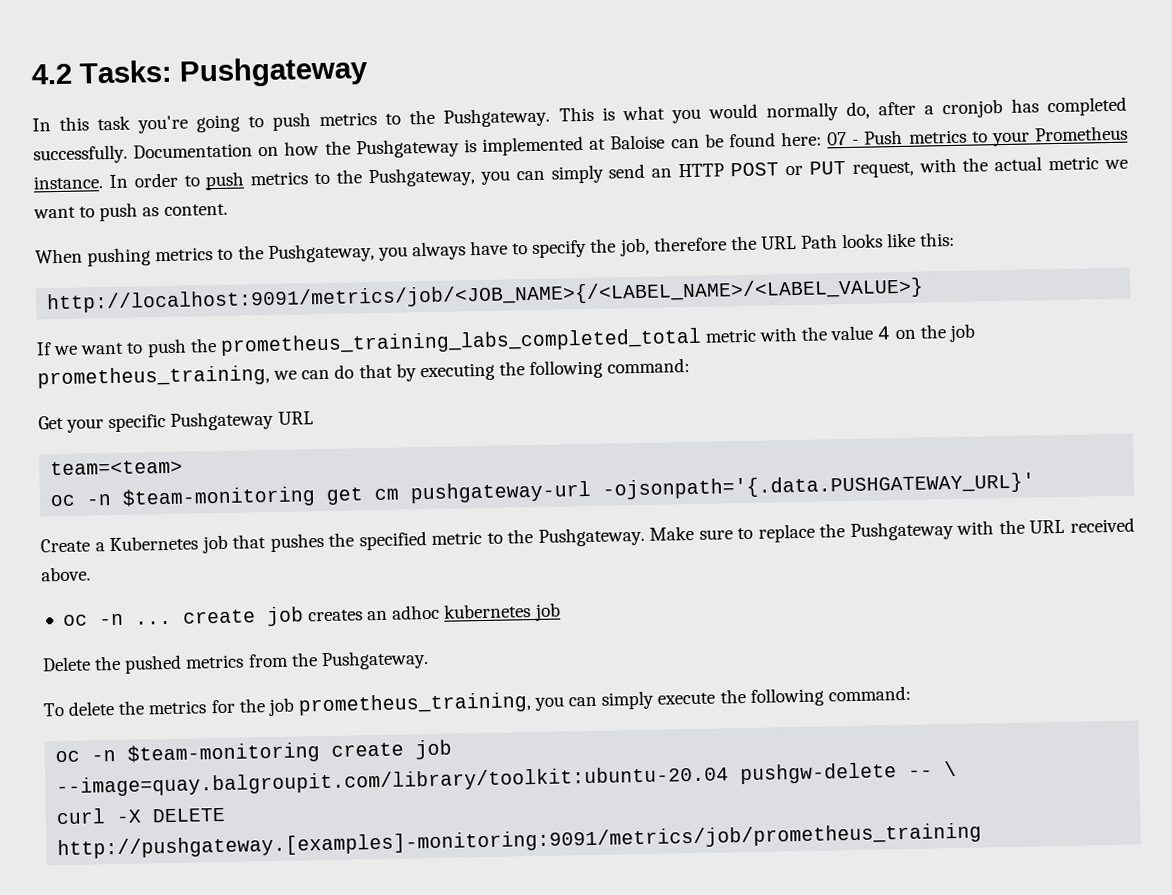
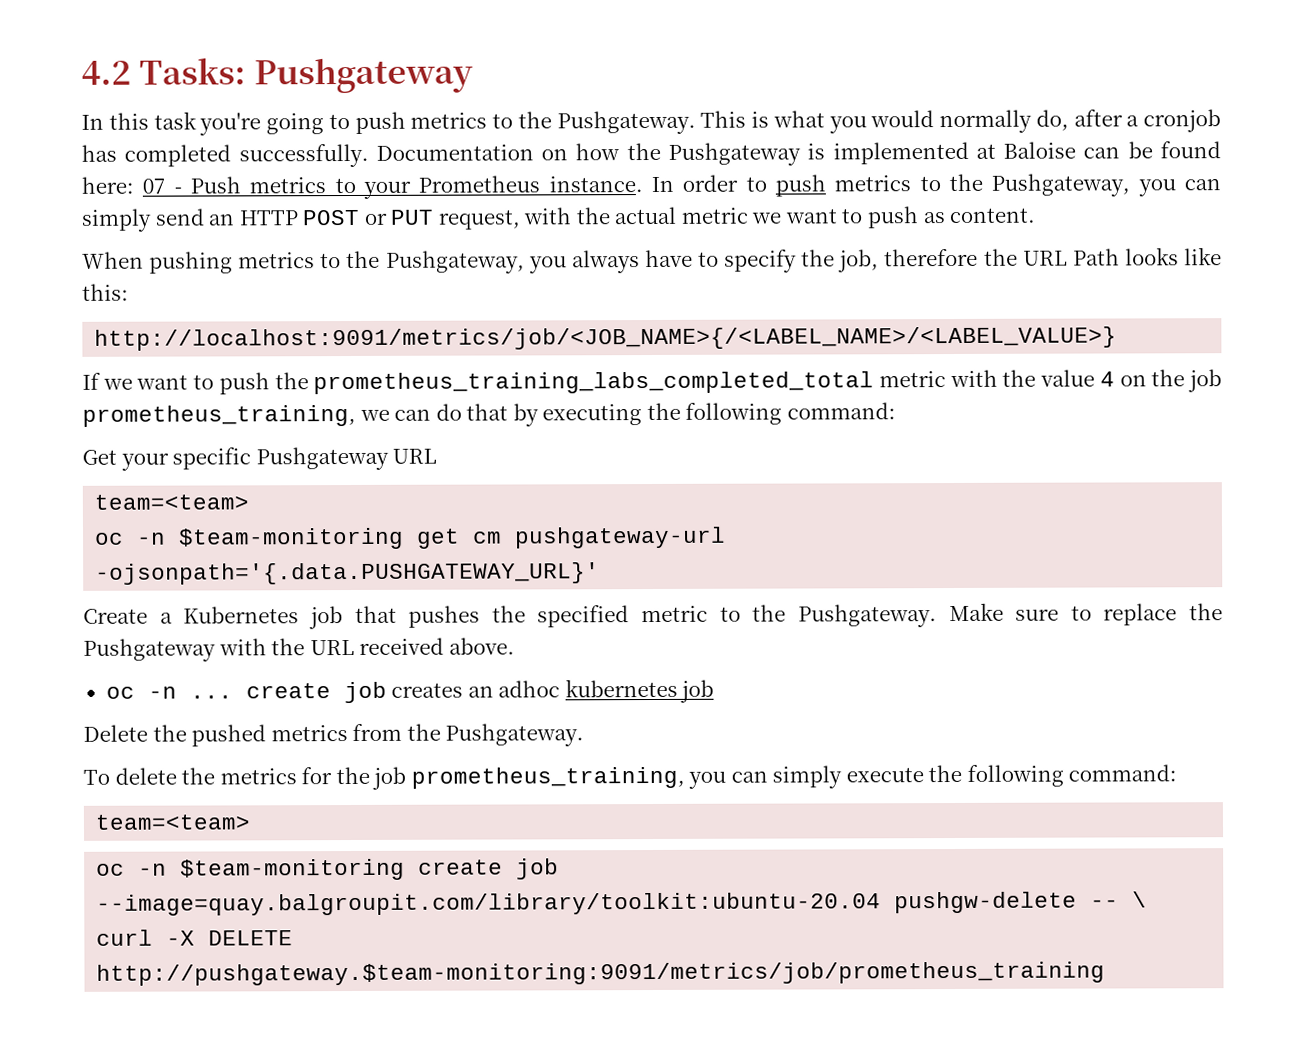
  To delete the metrics for the job prometheus_training, you can simply execute the following command:
+ team=<team>
- curl -X DELETE http://pushgateway.[examples]-monitoring:9091/metrics/job/prometheus_training
+ curl -X DELETE http://pushgateway.$team-monitoring:9091/metrics/job/prometheus_training

